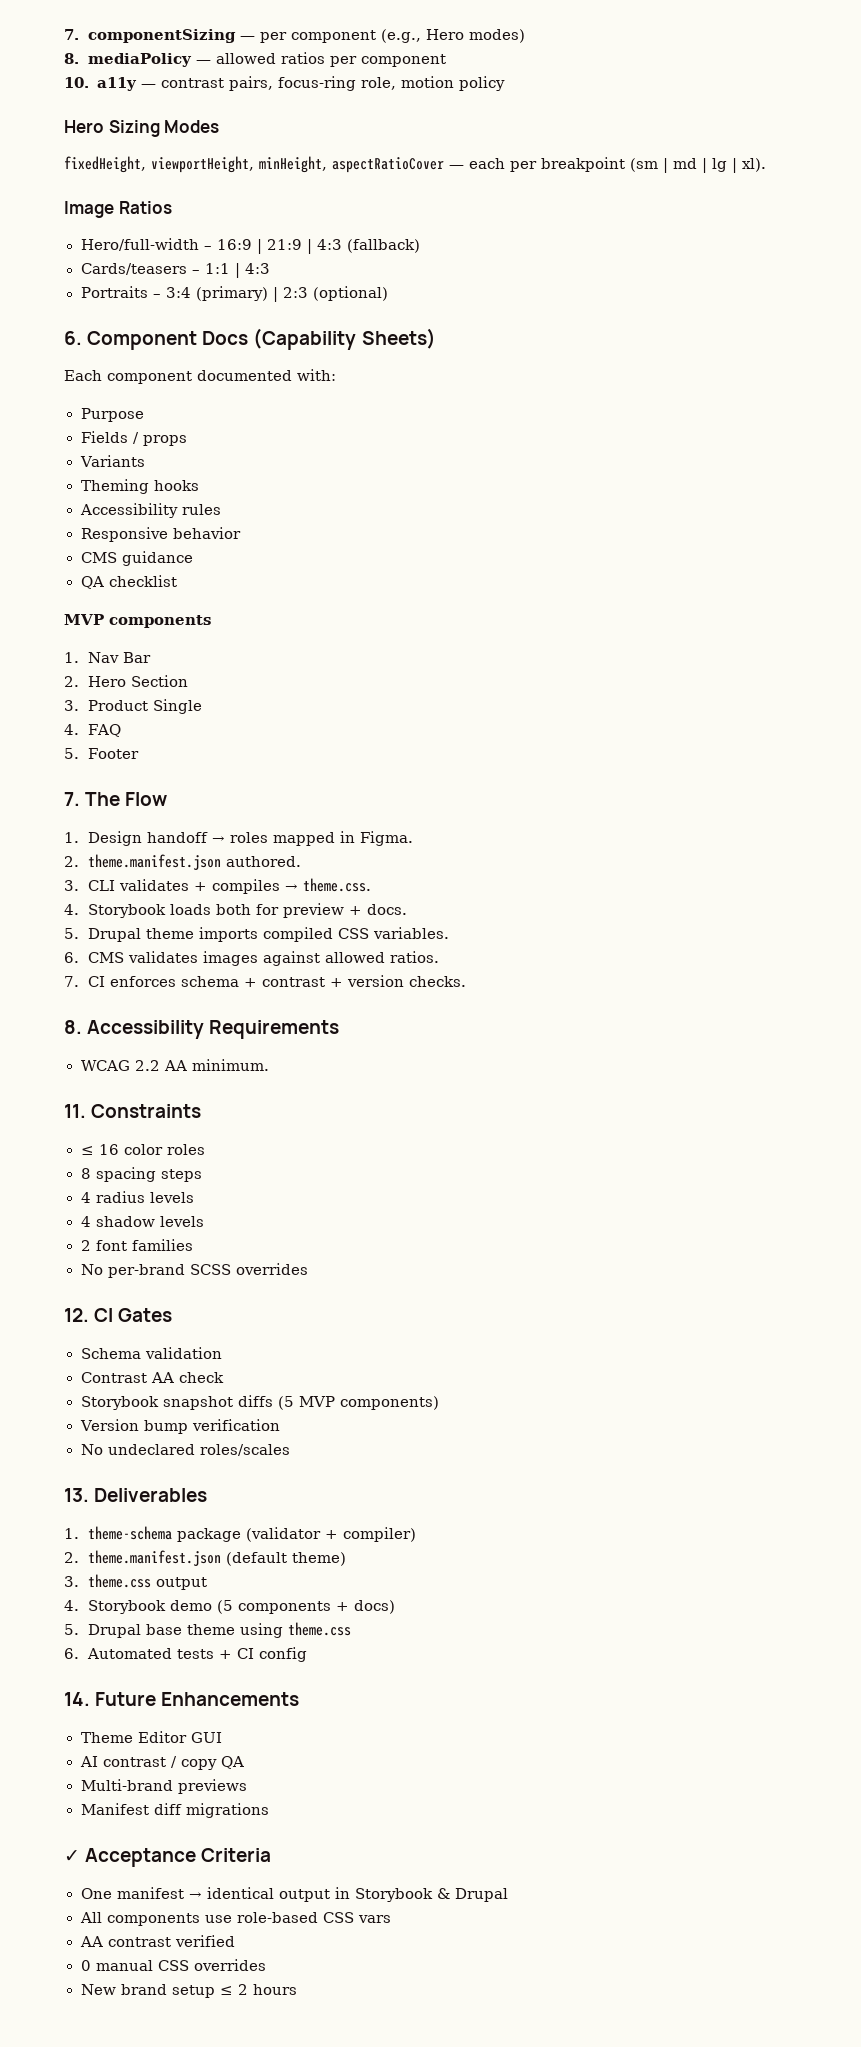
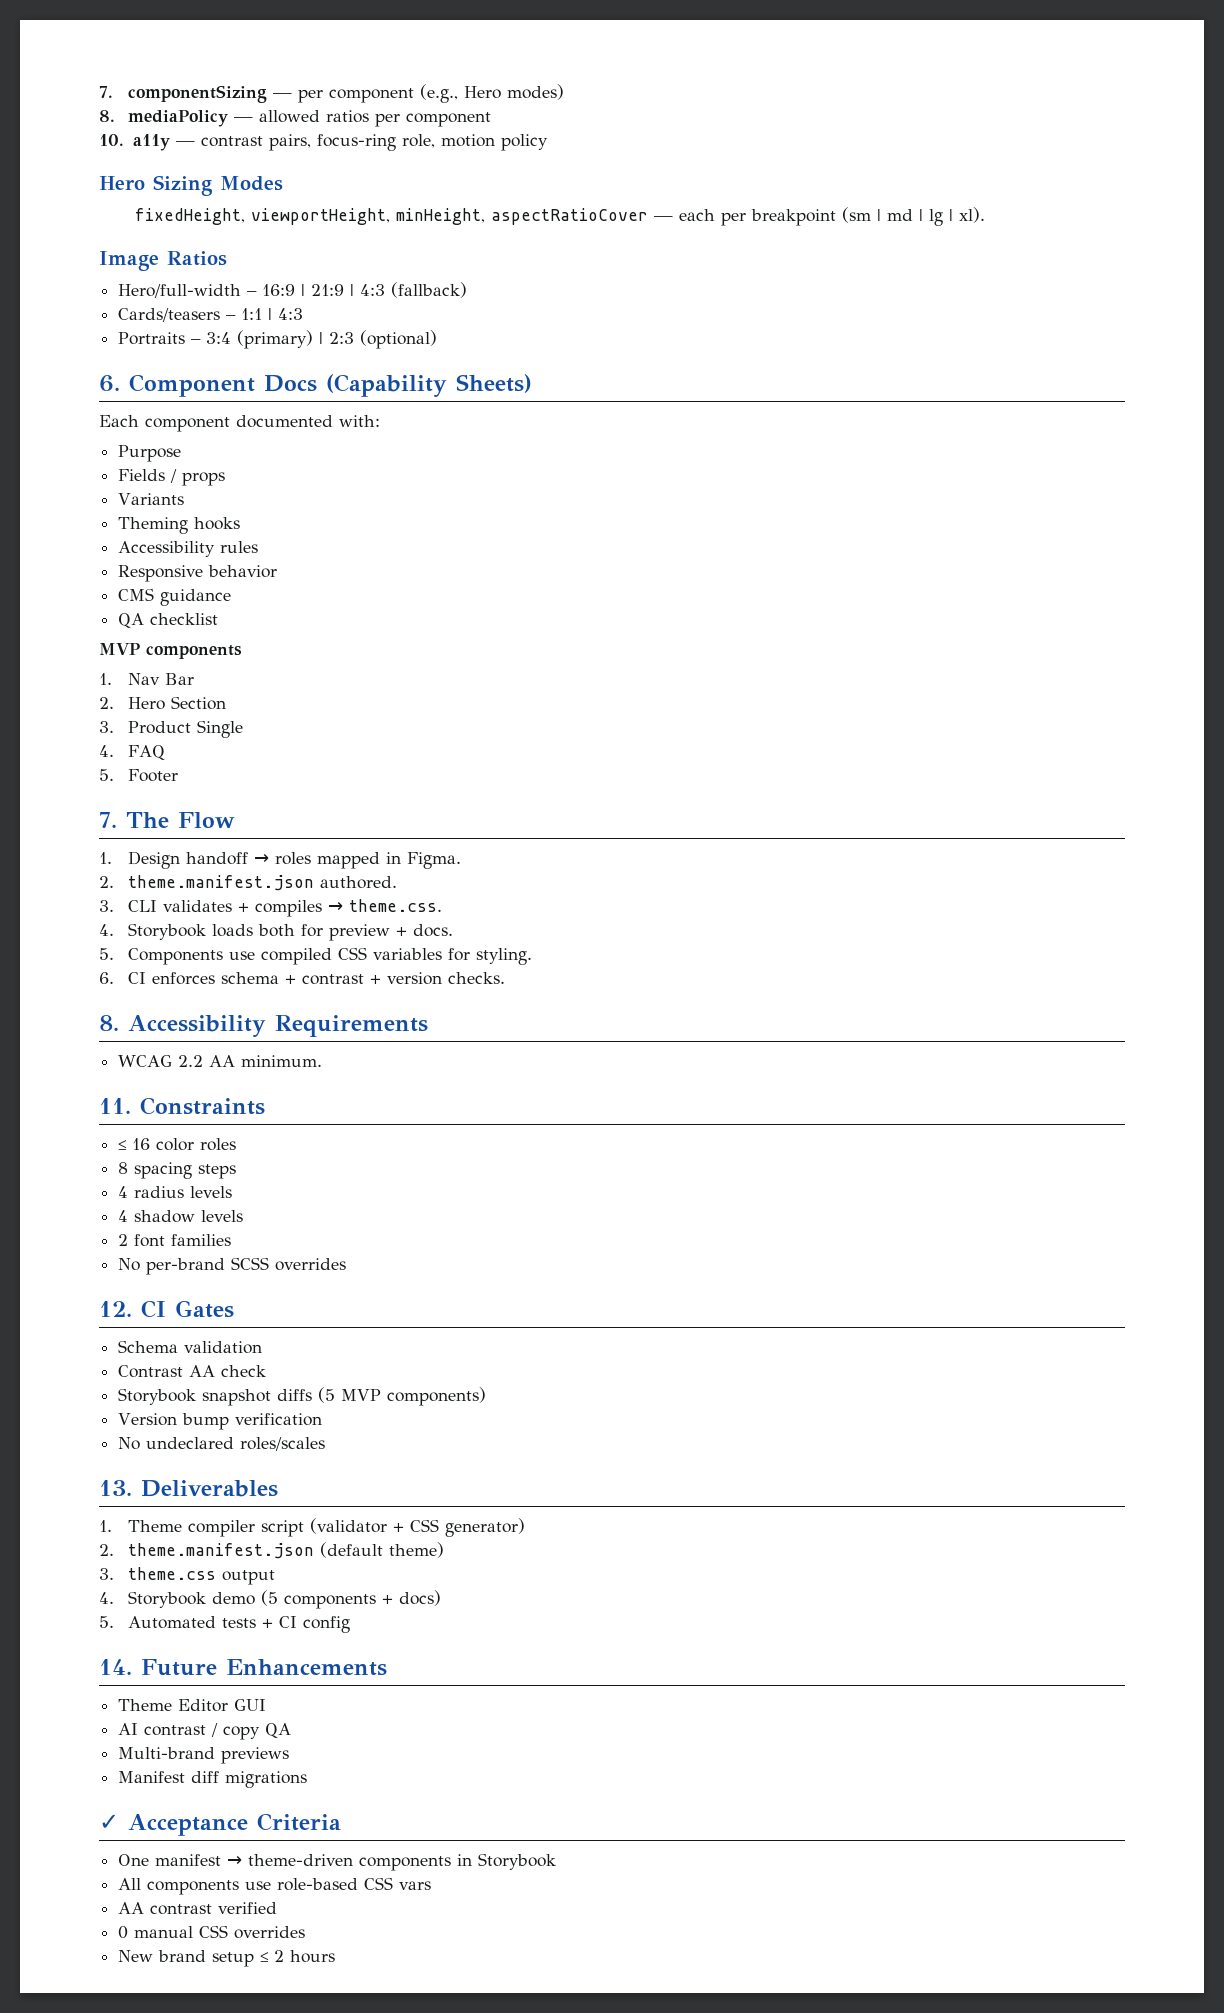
- 5. Drupal theme imports compiled CSS variables.
- 6. CMS validates images against allowed ratios.
- 7. CI enforces schema + contrast + version checks.
+ 5. Components use compiled CSS variables for styling.
+ 6. CI enforces schema + contrast + version checks.
- 1. theme-schema package (validator + compiler)
+ 1. Theme compiler script (validator + CSS generator)
- 5. Drupal base theme using theme.css
- 6. Automated tests + CI config
+ 5. Automated tests + CI config
- One manifest → identical output in Storybook & Drupal
+ One manifest → theme-driven components in Storybook

